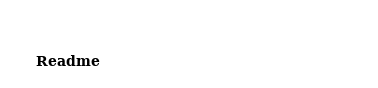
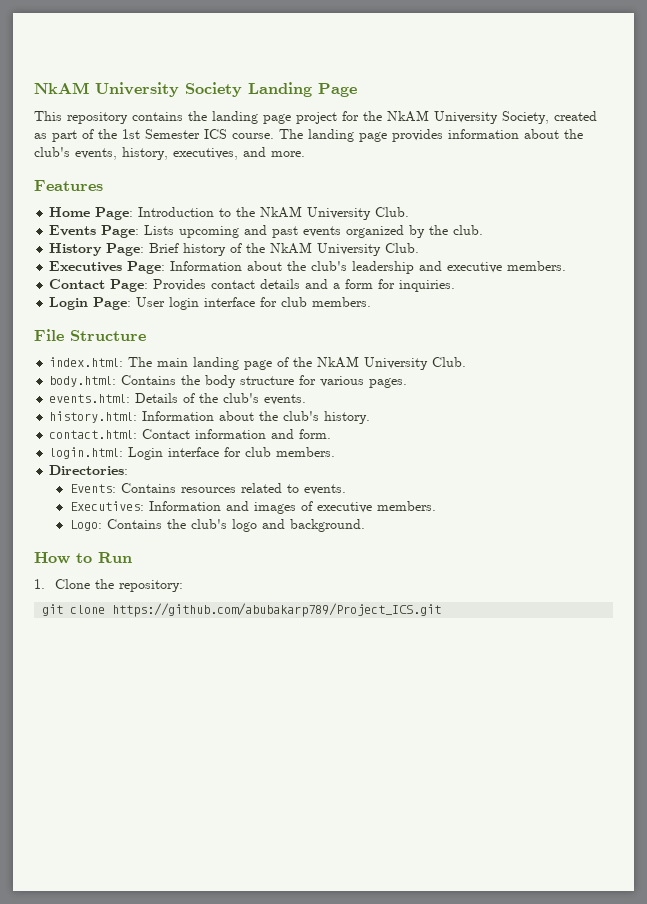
- Readme
+ NkAM University Society Landing Page
+ This repository contains the landing page project for the NkAM University Society, created as part of the 1st Semester ICS course. The landing page provides information about the club's events, history, executives, and more.
+ Features
+ Home Page: Introduction to the NkAM University Club.
+ Events Page: Lists upcoming and past events organized by the club.
+ History Page: Brief history of the NkAM University Club.
+ Executives Page: Information about the club's leadership and executive members.
+ Contact Page: Provides contact details and a form for inquiries.
+ Login Page: User login interface for club members.
+ File Structure
+ index.html: The main landing page of the NkAM University Club.
+ body.html: Contains the body structure for various pages.
+ events.html: Details of the club's events.
+ history.html: Information about the club's history.
+ contact.html: Contact information and form.
+ login.html: Login interface for club members.
+ Directories:
+ Events: Contains resources related to events.
+ Executives: Information and images of executive members.
+ Logo: Contains the club's logo and background.
+ How to Run
+ 1. Clone the repository:
+ git clone https://github.com/abubakarp789/Project_ICS.git

